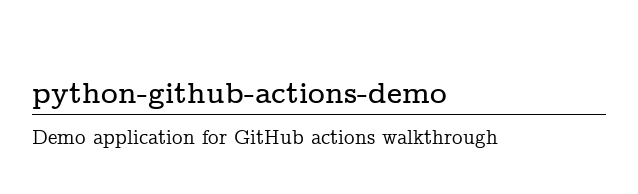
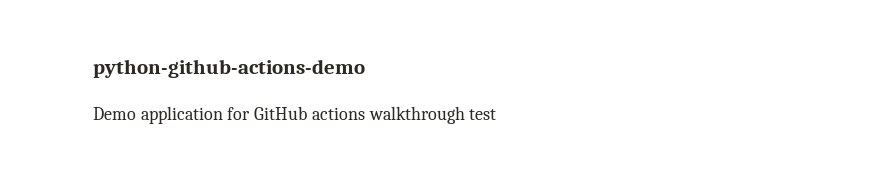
- Demo application for GitHub actions walkthrough
+ Demo application for GitHub actions walkthrough test

